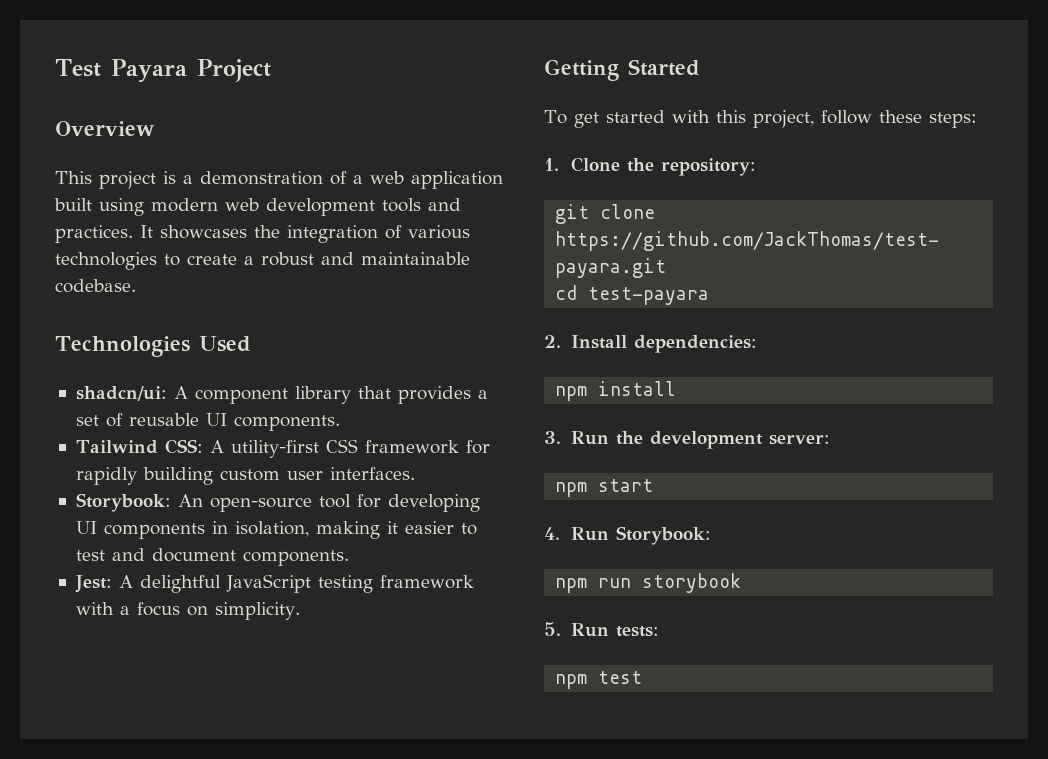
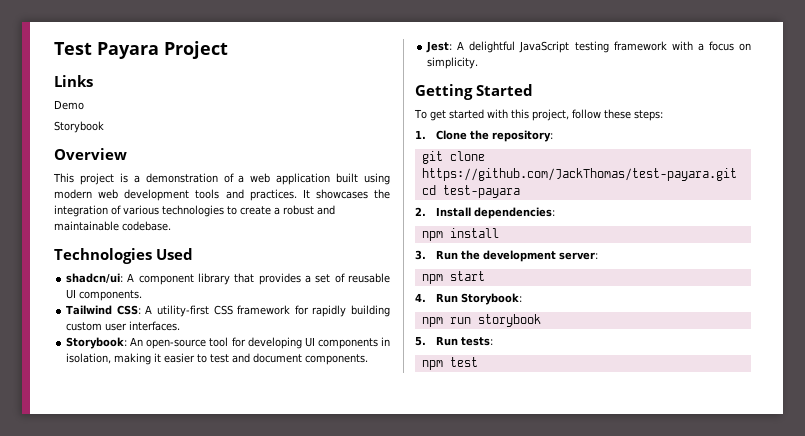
+ Links
+ Demo
+ Storybook

